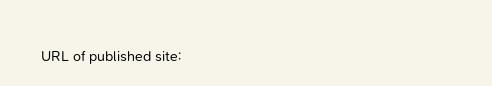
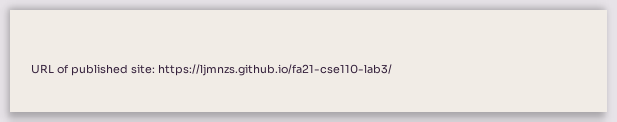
- URL of published site:
+ URL of published site: https://ljmnzs.github.io/fa21-cse110-lab3/

